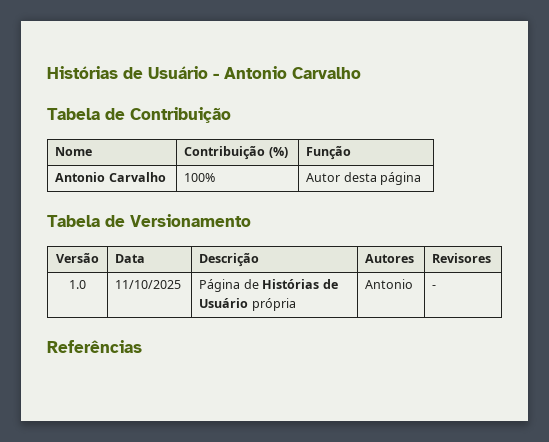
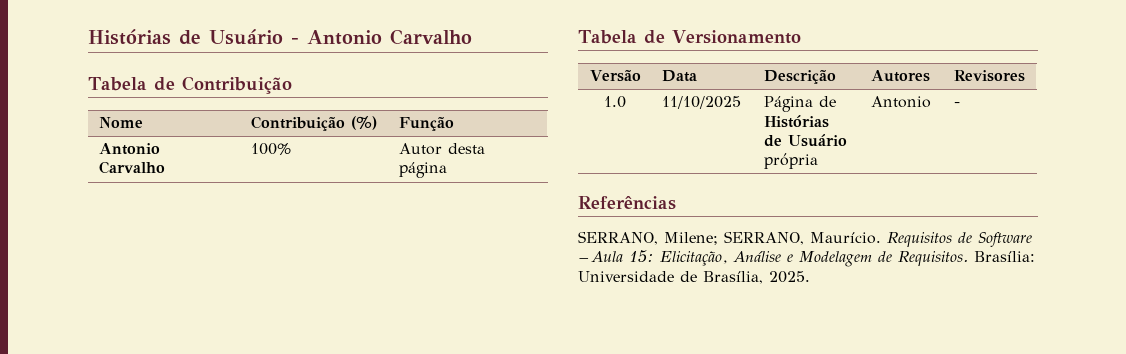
+ SERRANO, Milene; SERRANO, Maurício. Requisitos de Software – Aula 15: Elicitação, Análise e Modelagem de Requisitos. Brasília: Universidade de Brasília, 2025.

